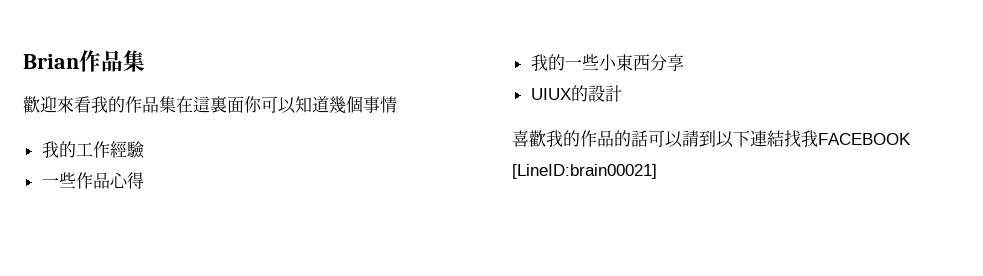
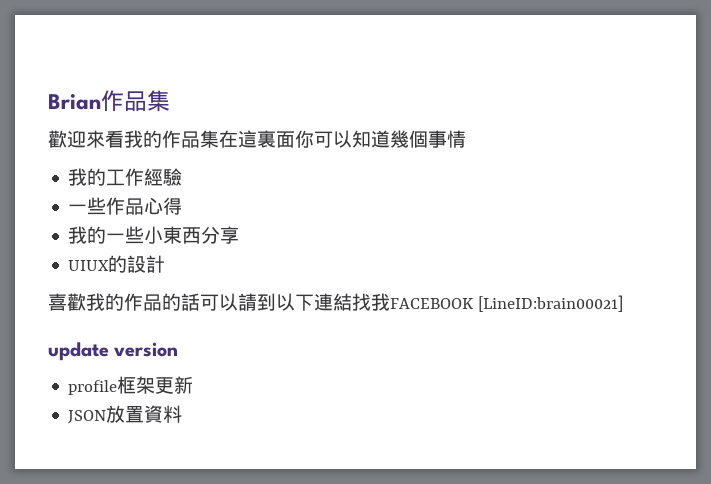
+ update version
+ profile框架更新
+ JSON放置資料

